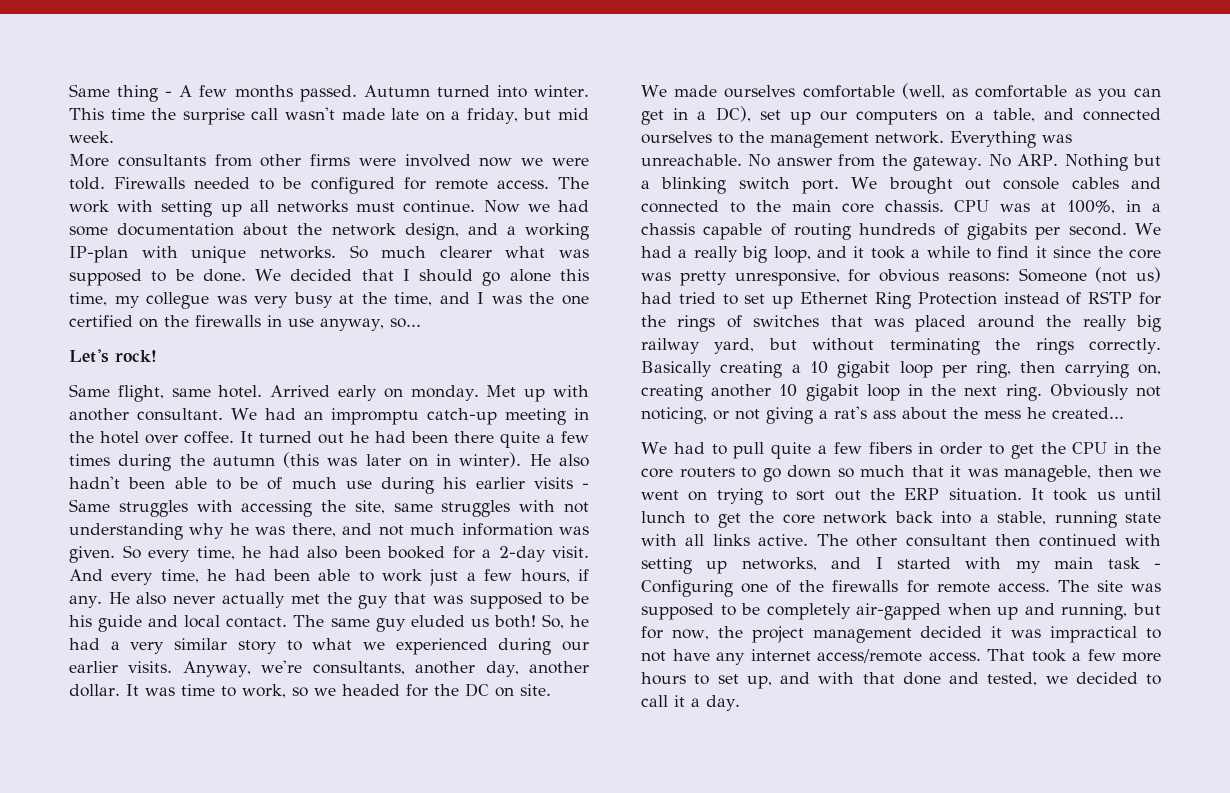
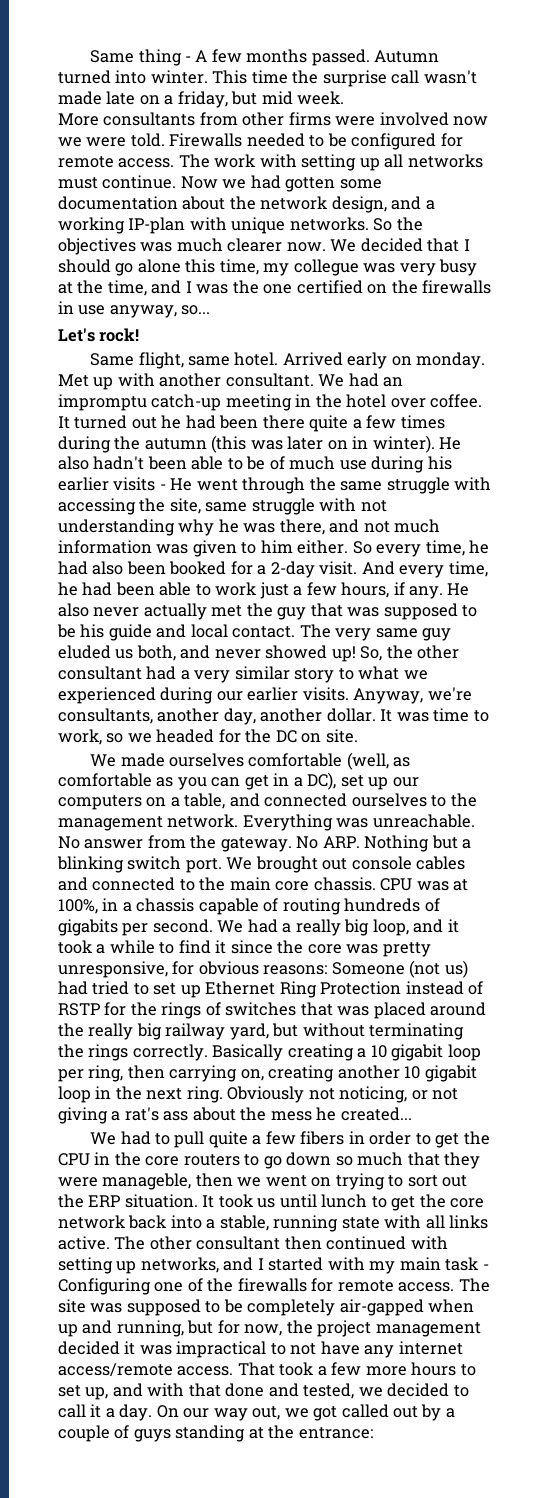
- Now we had some documentation about the network design, and a working IP-plan with unique networks.
+ Now we had gotten some documentation about the network design, and a working IP-plan with unique networks.
- So much clearer what was supposed to be done.
+ So the objectives was much clearer now.
- He also hadn't been able to be of much use during his earlier visits - Same struggles with accessing the site, same struggles with not understanding why he was there, and not much information was given.
+ He also hadn't been able to be of much use during his earlier visits - He went through the same struggle with accessing the site, same struggle with not understanding why he was there, and not much information was given to him either.
- The same guy eluded us both! So, he had a very similar story to what we experienced during our earlier visits.
+ The very same guy eluded us both, and never showed up! So, the other consultant had a very similar story to what we experienced during our earlier visits.
- We had to pull quite a few fibers in order to get the CPU in the core routers to go down so much that it was manageble, then we went on trying to sort out the ERP situation.
+ We had to pull quite a few fibers in order to get the CPU in the core routers to go down so much that they were manageble, then we went on trying to sort out the ERP situation.
+ On our way out, we got called out by a couple of guys standing at the entrance:

